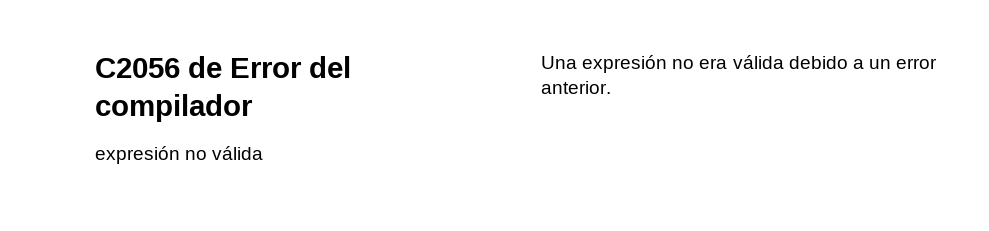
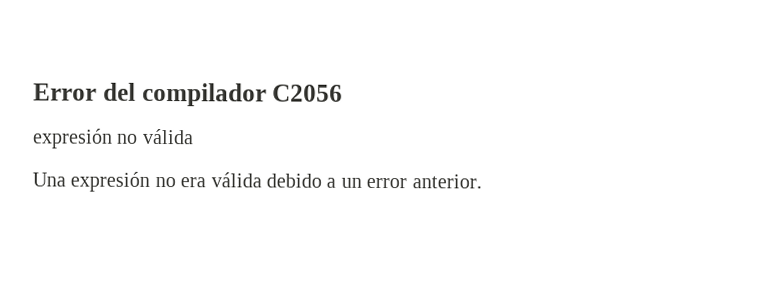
- C2056 de Error del compilador
+ Error del compilador C2056

